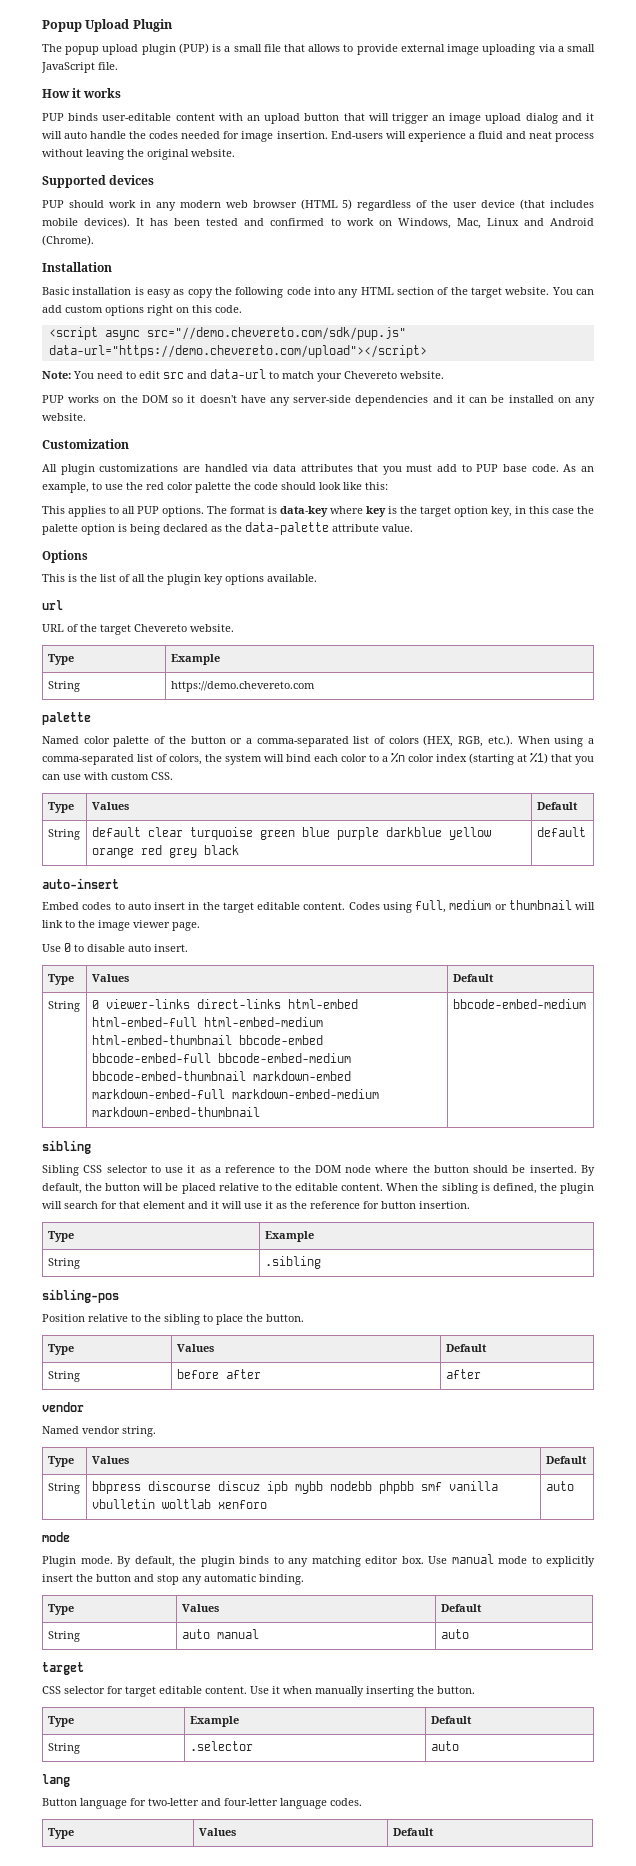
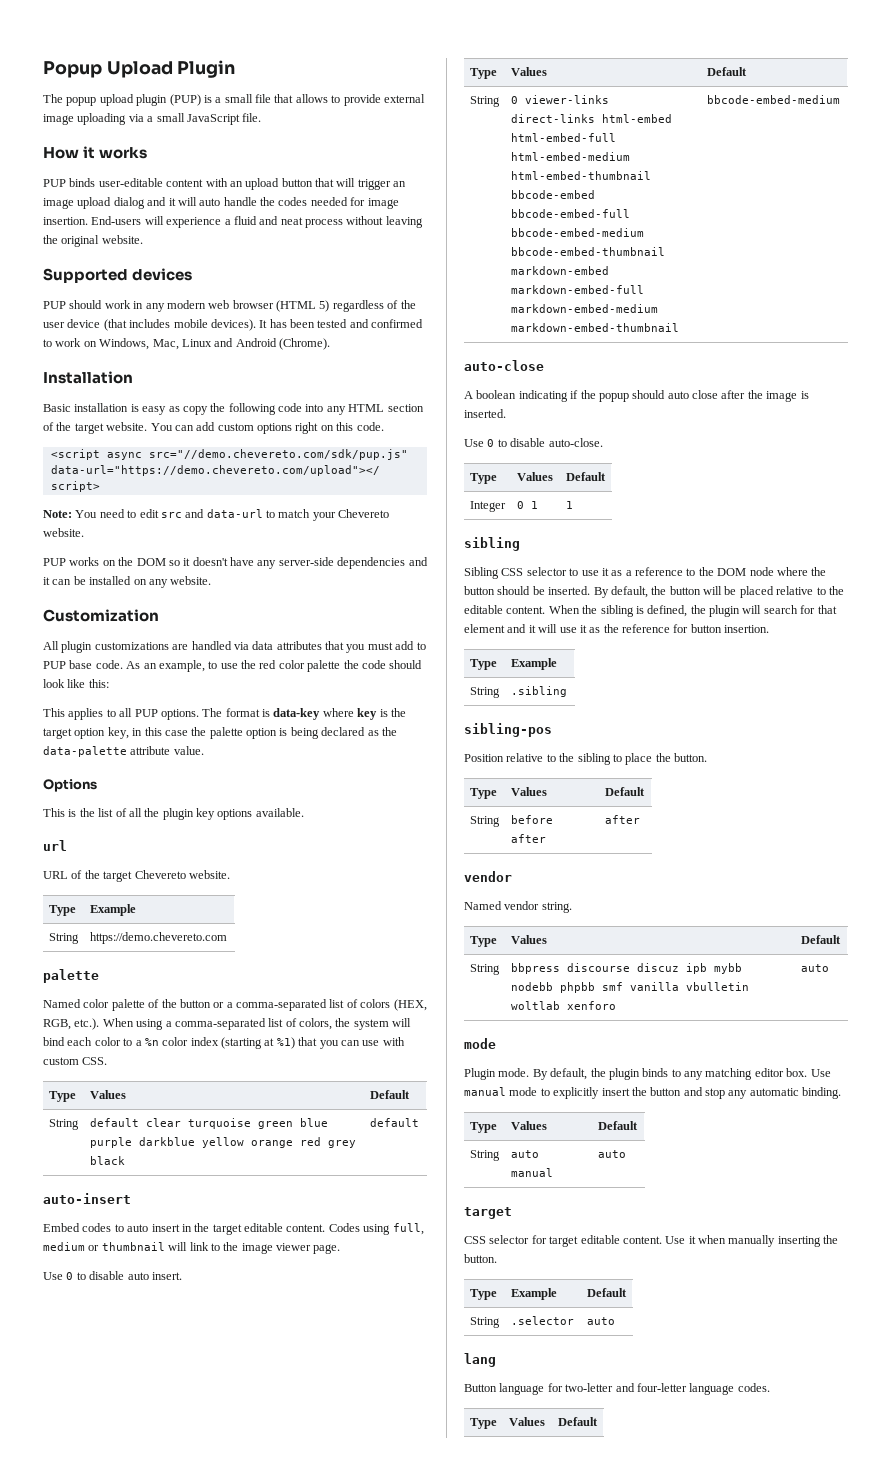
+ auto-close
+ A boolean indicating if the popup should auto close after the image is inserted.
+ Use 0 to disable auto-close.
+ Type | Values | Default
+ Integer | 0 1 | 1

